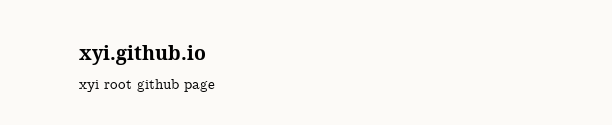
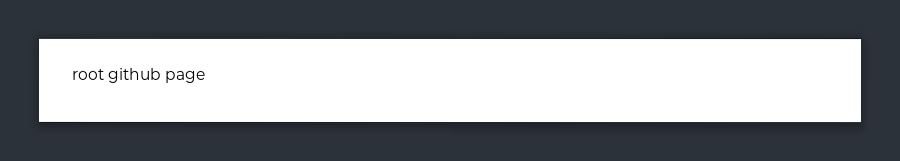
- xyi.github.io
- xyi root github page
+ root github page

